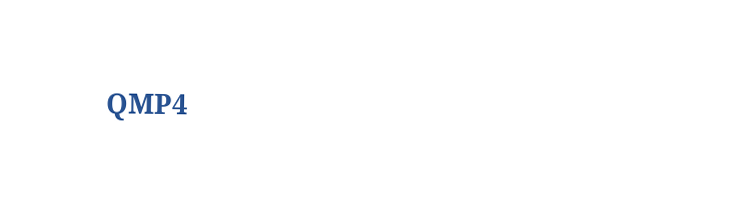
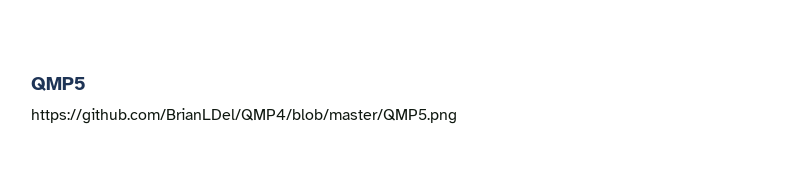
- QMP4
+ QMP5
+ https://github.com/BrianLDel/QMP4/blob/master/QMP5.png

